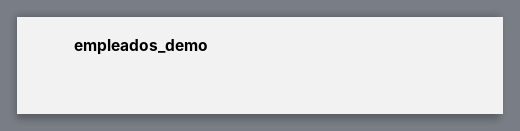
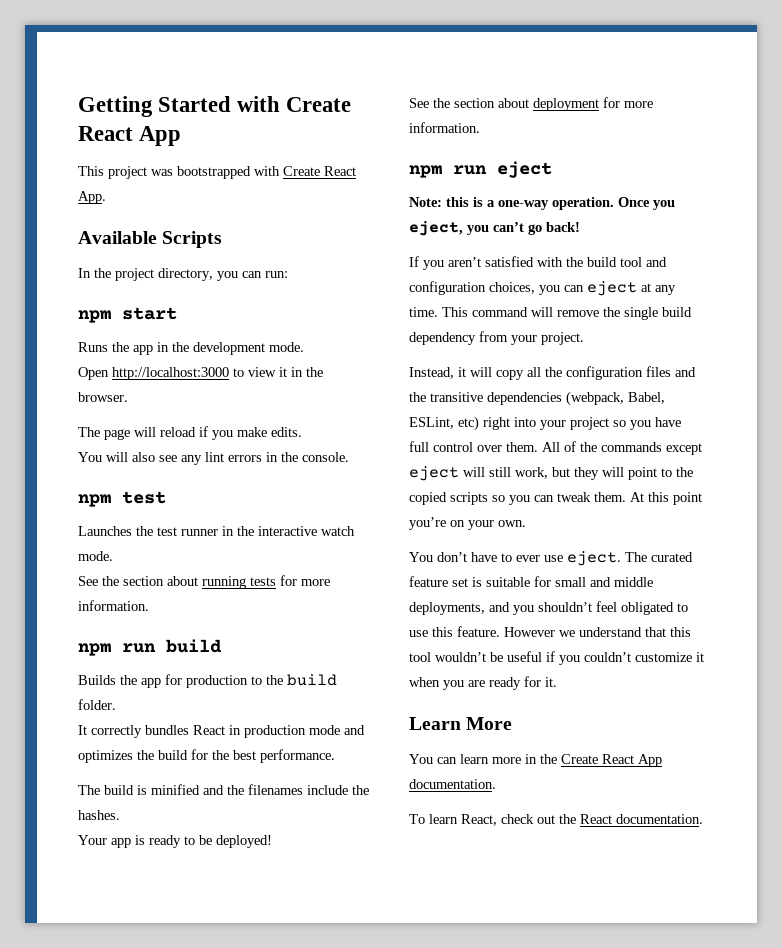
- empleados_demo
+ Getting Started with Create React App
+ This project was bootstrapped with Create React App.
+ Available Scripts
+ In the project directory, you can run:
+ npm start
+ Runs the app in the development mode.
+ Open http://localhost:3000 to view it in the browser.
+ The page will reload if you make edits.
+ You will also see any lint errors in the console.
+ npm test
+ Launches the test runner in the interactive watch mode.
+ See the section about running tests for more information.
+ npm run build
+ Builds the app for production to the build folder.
+ It correctly bundles React in production mode and optimizes the build for the best performance.
+ The build is minified and the filenames include the hashes.
+ Your app is ready to be deployed!
+ See the section about deployment for more information.
+ npm run eject
+ Note: this is a one-way operation. Once you eject, you can’t go back!
+ If you aren’t satisfied with the build tool and configuration choices, you can eject at any time. This command will remove the single build dependency from your project.
+ Instead, it will copy all the configuration files and the transitive dependencies (webpack, Babel, ESLint, etc) right into your project so you have full control over them. All of the commands except eject will still work, but they will point to the copied scripts so you can tweak them. At this point you’re on your own.
+ You don’t have to ever use eject. The curated feature set is suitable for small and middle deployments, and you shouldn’t feel obligated to use this feature. However we understand that this tool wouldn’t be useful if you couldn’t customize it when you are ready for it.
+ Learn More
+ You can learn more in the Create React App documentation.
+ To learn React, check out the React documentation.

